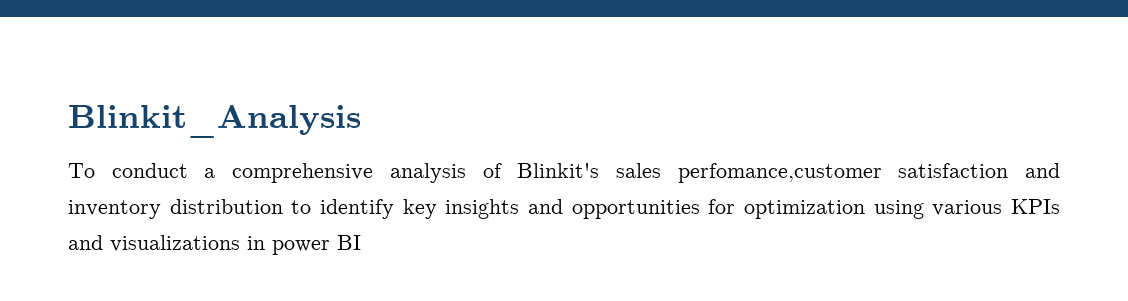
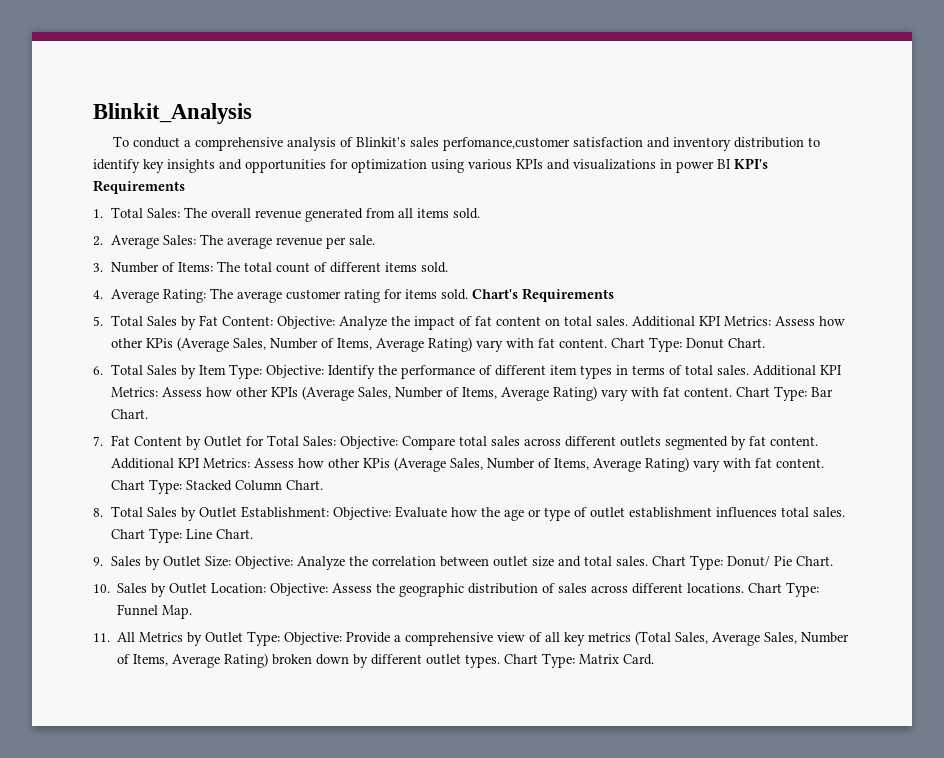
- To conduct a comprehensive analysis of Blinkit's sales perfomance,customer satisfaction and inventory distribution to identify key insights and opportunities for optimization using various KPIs and visualizations in power BI
+ To conduct a comprehensive analysis of Blinkit's sales perfomance,customer satisfaction and inventory distribution to identify key insights and opportunities for optimization using various KPIs and visualizations in power BI KPI's Requirements
+ 1. Total Sales: The overall revenue generated from all items sold.
+ 2. Average Sales: The average revenue per sale.
+ 3. Number of Items: The total count of different items sold.
+ 4. Average Rating: The average customer rating for items sold. Chart's Requirements
+ 5. Total Sales by Fat Content: Objective: Analyze the impact of fat content on total sales. Additional KPI Metrics: Assess how other KPis (Average Sales, Number of Items, Average Rating) vary with fat content. Chart Type: Donut Chart.
+ 6. Total Sales by Item Type: Objective: Identify the performance of different item types in terms of total sales. Additional KPI Metrics: Assess how other KPIs (Average Sales, Number of Items, Average Rating) vary with fat content. Chart Type: Bar Chart.
+ 7. Fat Content by Outlet for Total Sales: Objective: Compare total sales across different outlets segmented by fat content. Additional KPI Metrics: Assess how other KPis (Average Sales, Number of Items, Average Rating) vary with fat content. Chart Type: Stacked Column Chart.
+ 8. Total Sales by Outlet Establishment: Objective: Evaluate how the age or type of outlet establishment influences total sales. Chart Type: Line Chart.
+ 9. Sales by Outlet Size: Objective: Analyze the correlation between outlet size and total sales. Chart Type: Donut/ Pie Chart.
+ 10. Sales by Outlet Location: Objective: Assess the geographic distribution of sales across different locations. Chart Type: Funnel Map.
+ 11. All Metrics by Outlet Type: Objective: Provide a comprehensive view of all key metrics (Total Sales, Average Sales, Number of Items, Average Rating) broken down by different outlet types. Chart Type: Matrix Card.

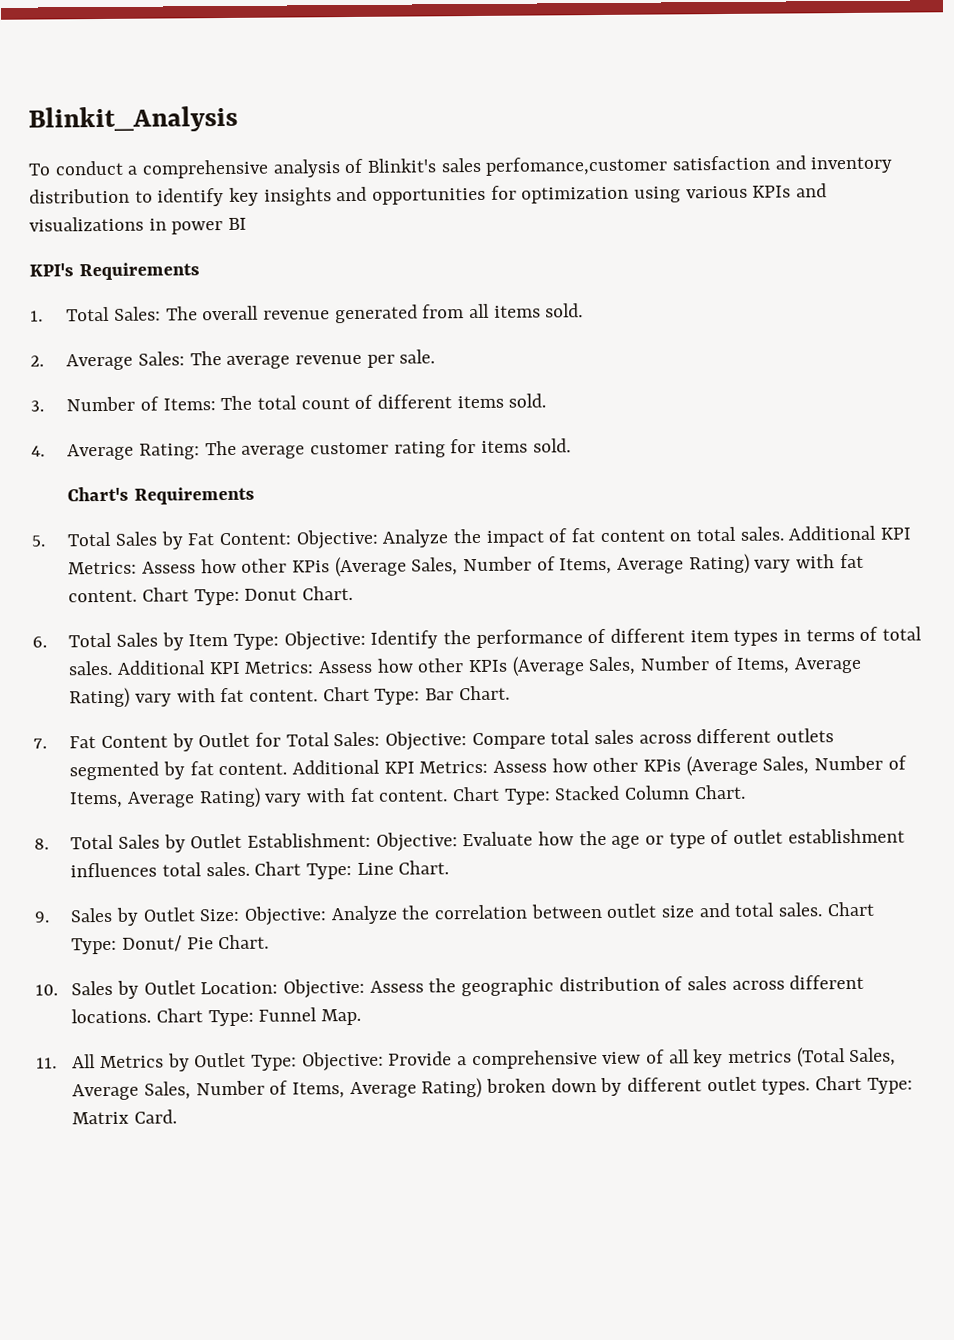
- To conduct a comprehensive analysis of Blinkit's sales perfomance,customer satisfaction and inventory distribution to identify key insights and opportunities for optimization using various KPIs and visualizations in power BI KPI's Requirements
+ To conduct a comprehensive analysis of Blinkit's sales perfomance,customer satisfaction and inventory distribution to identify key insights and opportunities for optimization using various KPIs and visualizations in power BI
+ KPI's Requirements
- 4. Average Rating: The average customer rating for items sold. Chart's Requirements
+ 4. Average Rating: The average customer rating for items sold.
+ Chart's Requirements

